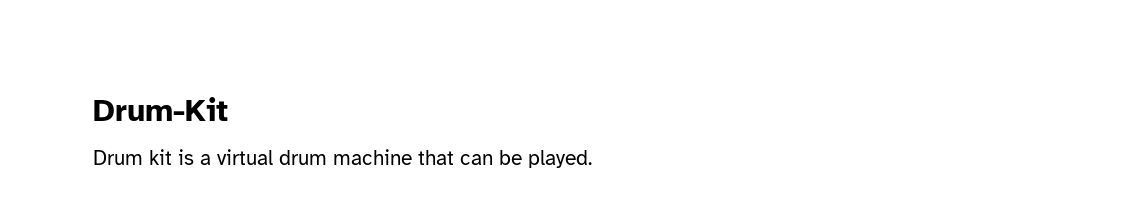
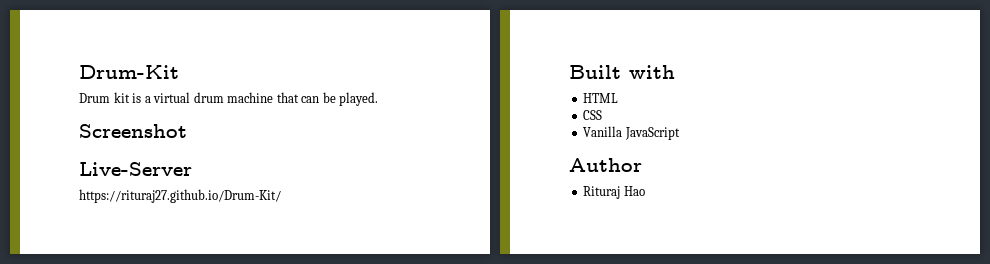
+ Screenshot
+ Live-Server
+ https://rituraj27.github.io/Drum-Kit/
+ Built with
+ HTML
+ CSS
+ Vanilla JavaScript
+ Author
+ Rituraj Hao

